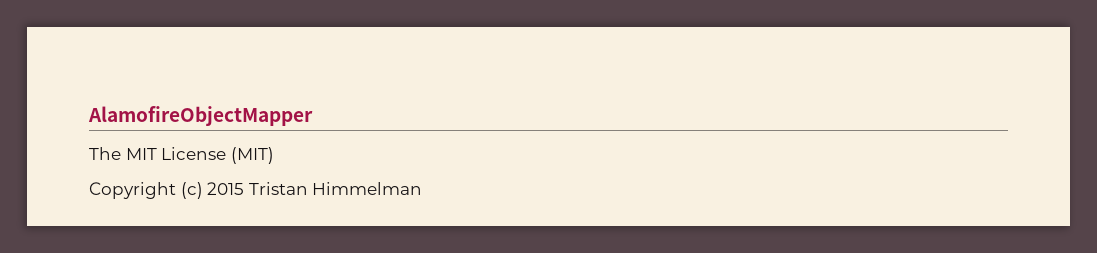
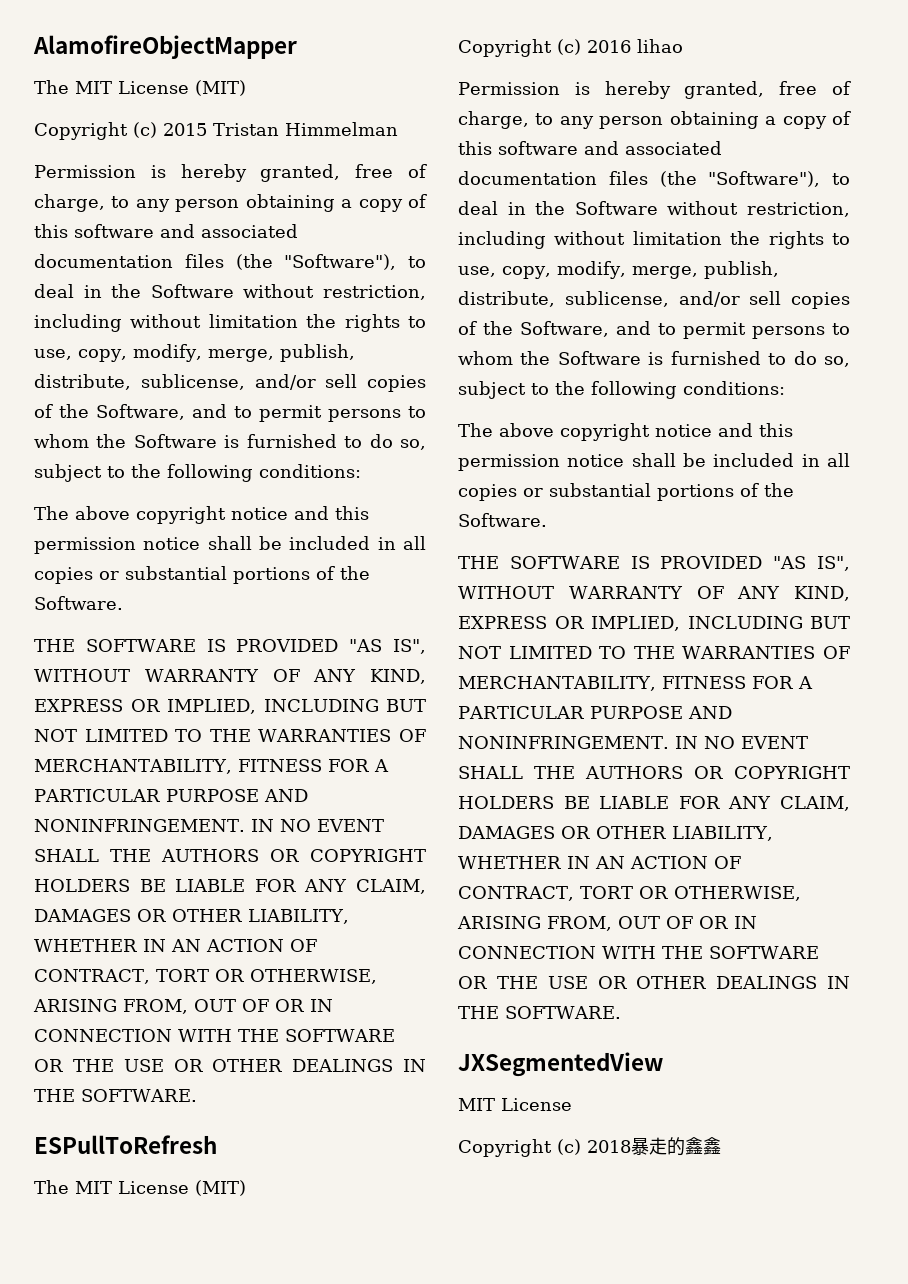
  Copyright (c) 2015 Tristan Himmelman
+ Permission is hereby granted, free of charge, to any person obtaining a copy of this software and associated documentation files (the "Software"), to deal in the Software without restriction, including without limitation the rights to use, copy, modify, merge, publish, distribute, sublicense, and/or sell copies of the Software, and to permit persons to whom the Software is furnished to do so, subject to the following conditions:
+ The above copyright notice and this permission notice shall be included in all copies or substantial portions of the Software.
+ THE SOFTWARE IS PROVIDED "AS IS", WITHOUT WARRANTY OF ANY KIND, EXPRESS OR IMPLIED, INCLUDING BUT NOT LIMITED TO THE WARRANTIES OF MERCHANTABILITY, FITNESS FOR A PARTICULAR PURPOSE AND NONINFRINGEMENT. IN NO EVENT SHALL THE AUTHORS OR COPYRIGHT HOLDERS BE LIABLE FOR ANY CLAIM, DAMAGES OR OTHER LIABILITY, WHETHER IN AN ACTION OF CONTRACT, TORT OR OTHERWISE, ARISING FROM, OUT OF OR IN CONNECTION WITH THE SOFTWARE OR THE USE OR OTHER DEALINGS IN THE SOFTWARE.
+ ESPullToRefresh
+ The MIT License (MIT)
+ Copyright (c) 2016 lihao
+ Permission is hereby granted, free of charge, to any person obtaining a copy of this software and associated documentation files (the "Software"), to deal in the Software without restriction, including without limitation the rights to use, copy, modify, merge, publish, distribute, sublicense, and/or sell copies of the Software, and to permit persons to whom the Software is furnished to do so, subject to the following conditions:
+ The above copyright notice and this permission notice shall be included in all copies or substantial portions of the Software.
+ THE SOFTWARE IS PROVIDED "AS IS", WITHOUT WARRANTY OF ANY KIND, EXPRESS OR IMPLIED, INCLUDING BUT NOT LIMITED TO THE WARRANTIES OF MERCHANTABILITY, FITNESS FOR A PARTICULAR PURPOSE AND NONINFRINGEMENT. IN NO EVENT SHALL THE AUTHORS OR COPYRIGHT HOLDERS BE LIABLE FOR ANY CLAIM, DAMAGES OR OTHER LIABILITY, WHETHER IN AN ACTION OF CONTRACT, TORT OR OTHERWISE, ARISING FROM, OUT OF OR IN CONNECTION WITH THE SOFTWARE OR THE USE OR OTHER DEALINGS IN THE SOFTWARE.
+ JXSegmentedView
+ MIT License
+ Copyright (c) 2018暴走的鑫鑫

